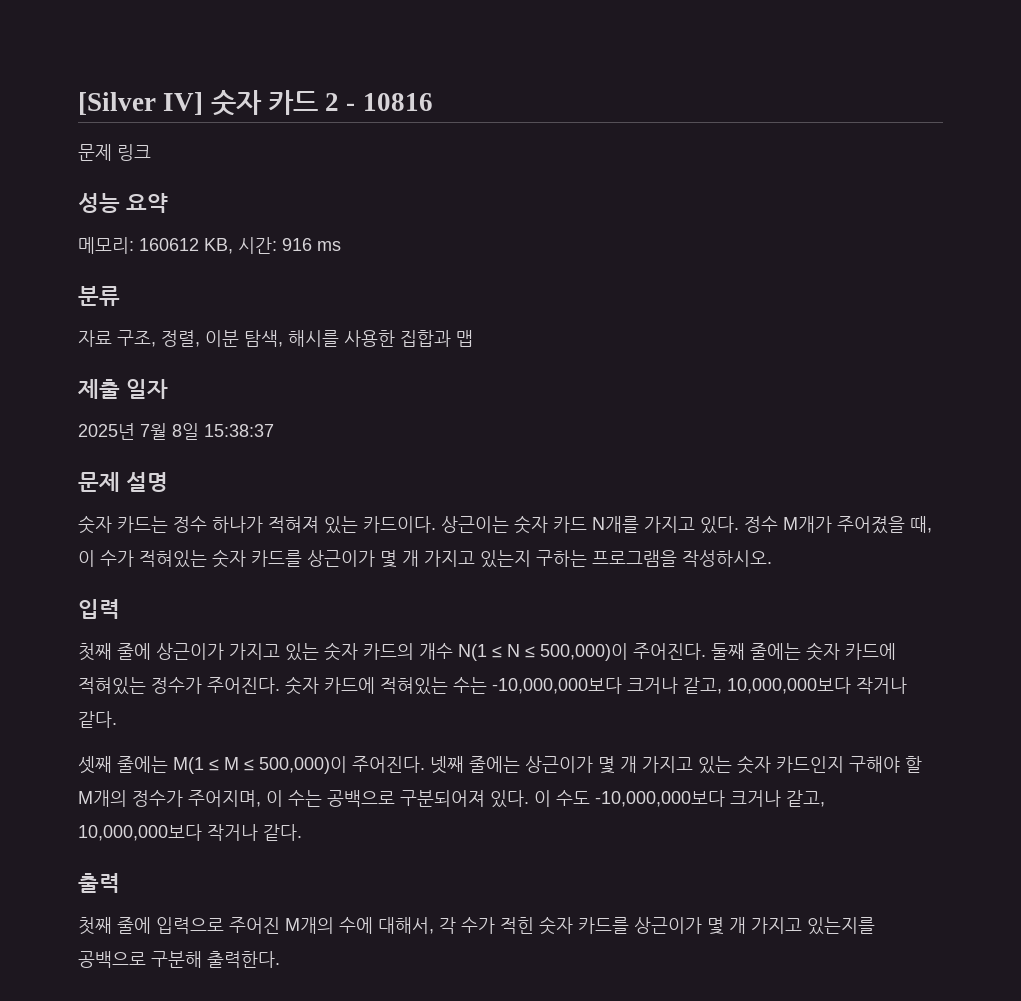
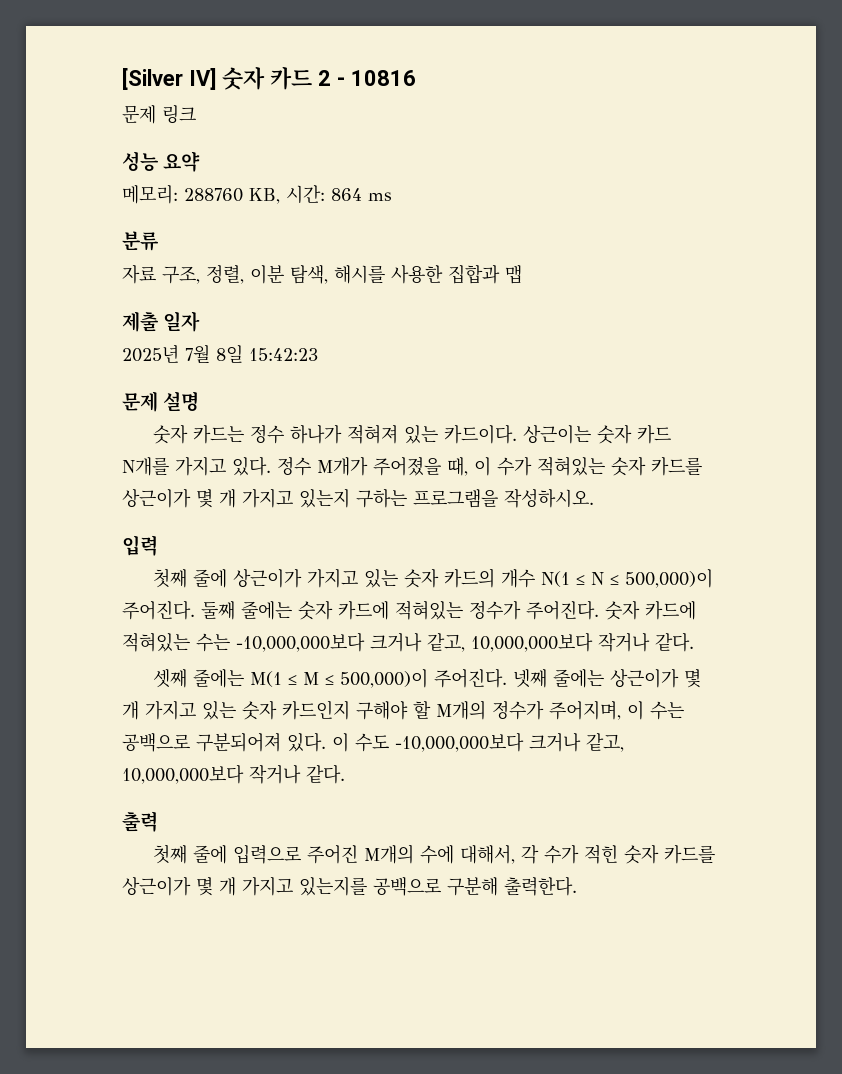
- 메모리: 160612 KB, 시간: 916 ms
+ 메모리: 288760 KB, 시간: 864 ms
- 2025년 7월 8일 15:38:37
+ 2025년 7월 8일 15:42:23

